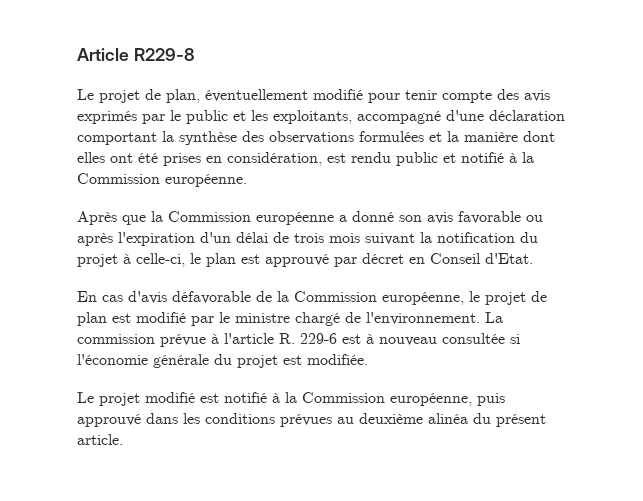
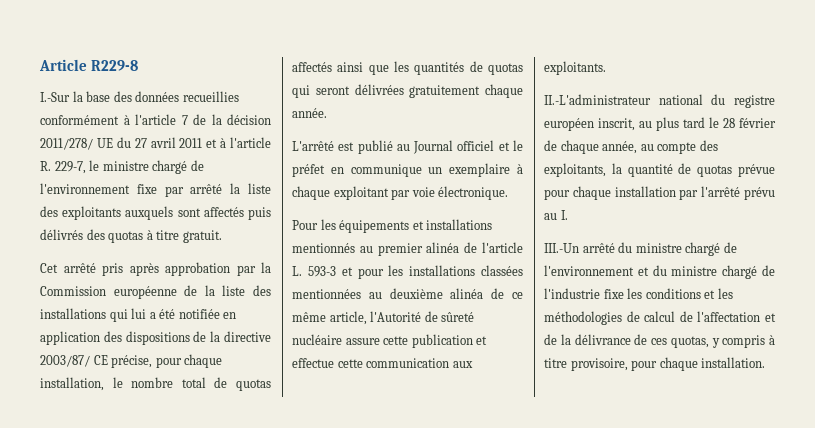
- Le projet de plan, éventuellement modifié pour tenir compte des avis exprimés par le public et les exploitants, accompagné d'une déclaration comportant la synthèse des observations formulées et la manière dont elles ont été prises en considération, est rendu public et notifié à la Commission européenne.
- Après que la Commission européenne a donné son avis favorable ou après l'expiration d'un délai de trois mois suivant la notification du projet à celle-ci, le plan est approuvé par décret en Conseil d'Etat.
- En cas d'avis défavorable de la Commission européenne, le projet de plan est modifié par le ministre chargé de l'environnement. La commission prévue à l'article R. 229-6 est à nouveau consultée si l'économie générale du projet est modifiée.
- Le projet modifié est notifié à la Commission européenne, puis approuvé dans les conditions prévues au deuxième alinéa du présent article.
+ I.-Sur la base des données recueillies conformément à l'article 7 de la décision 2011/278/ UE du 27 avril 2011 et à l'article R. 229-7, le ministre chargé de l'environnement fixe par arrêté la liste des exploitants auxquels sont affectés puis délivrés des quotas à titre gratuit.
+ Cet arrêté pris après approbation par la Commission européenne de la liste des installations qui lui a été notifiée en application des dispositions de la directive 2003/87/ CE précise, pour chaque installation, le nombre total de quotas affectés ainsi que les quantités de quotas qui seront délivrées gratuitement chaque année.
+ L'arrêté est publié au Journal officiel et le préfet en communique un exemplaire à chaque exploitant par voie électronique.
+ Pour les équipements et installations mentionnés au premier alinéa de l'article L. 593-3 et pour les installations classées mentionnées au deuxième alinéa de ce même article, l'Autorité de sûreté nucléaire assure cette publication et effectue cette communication aux exploitants.
+ II.-L'administrateur national du registre européen inscrit, au plus tard le 28 février de chaque année, au compte des exploitants, la quantité de quotas prévue pour chaque installation par l'arrêté prévu au I.
+ III.-Un arrêté du ministre chargé de l'environnement et du ministre chargé de l'industrie fixe les conditions et les méthodologies de calcul de l'affectation et de la délivrance de ces quotas, y compris à titre provisoire, pour chaque installation.

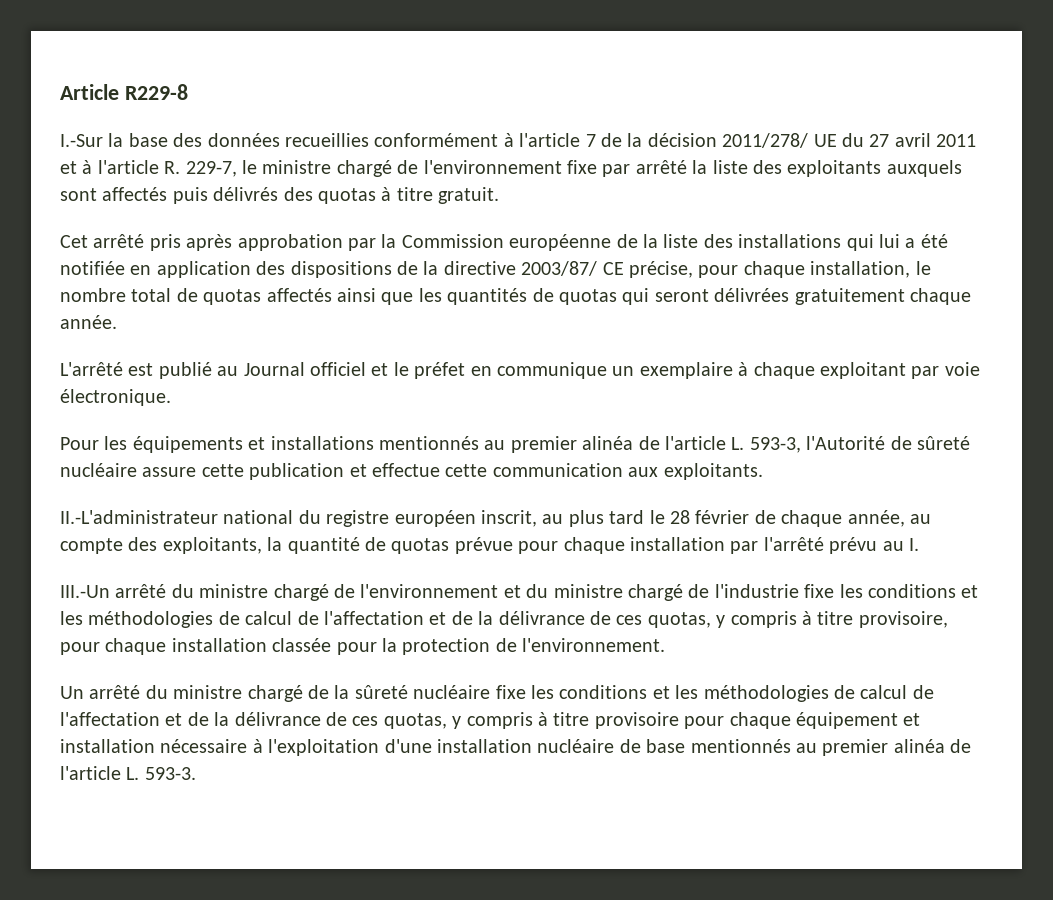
- Pour les équipements et installations mentionnés au premier alinéa de l'article L. 593-3 et pour les installations classées mentionnées au deuxième alinéa de ce même article, l'Autorité de sûreté nucléaire assure cette publication et effectue cette communication aux exploitants.
+ Pour les équipements et installations mentionnés au premier alinéa de l'article L. 593-3, l'Autorité de sûreté nucléaire assure cette publication et effectue cette communication aux exploitants.
- III.-Un arrêté du ministre chargé de l'environnement et du ministre chargé de l'industrie fixe les conditions et les méthodologies de calcul de l'affectation et de la délivrance de ces quotas, y compris à titre provisoire, pour chaque installation.
+ III.-Un arrêté du ministre chargé de l'environnement et du ministre chargé de l'industrie fixe les conditions et les méthodologies de calcul de l'affectation et de la délivrance de ces quotas, y compris à titre provisoire, pour chaque installation classée pour la protection de l'environnement.
+ Un arrêté du ministre chargé de la sûreté nucléaire fixe les conditions et les méthodologies de calcul de l'affectation et de la délivrance de ces quotas, y compris à titre provisoire pour chaque équipement et installation nécessaire à l'exploitation d'une installation nucléaire de base mentionnés au premier alinéa de l'article L. 593-3.

